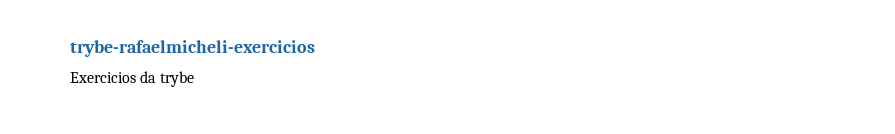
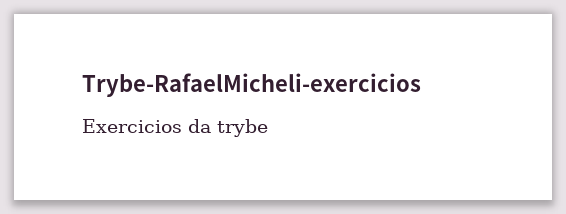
- trybe-rafaelmicheli-exercicios
+ Trybe-RafaelMicheli-exercicios

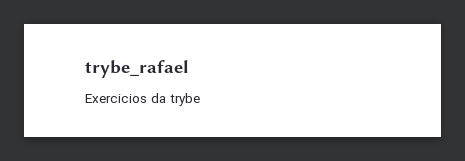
- Trybe-RafaelMicheli-exercicios
+ trybe_rafael

